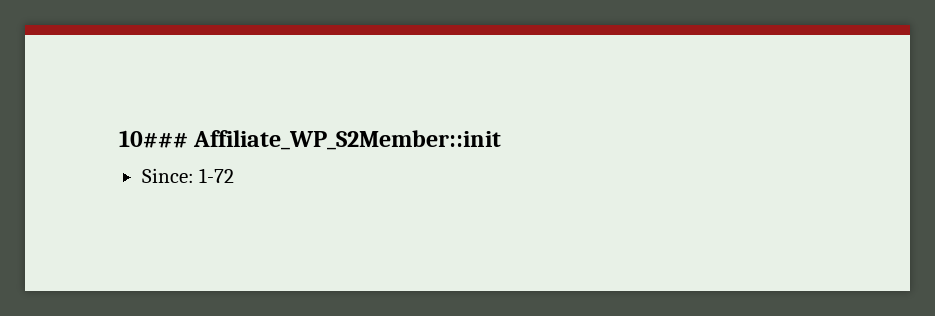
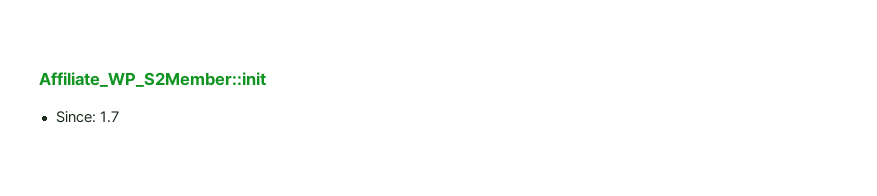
- 10### Affiliate_WP_S2Member::init
+ Affiliate_WP_S2Member::init
- Since: 1-72
+ Since: 1.7

